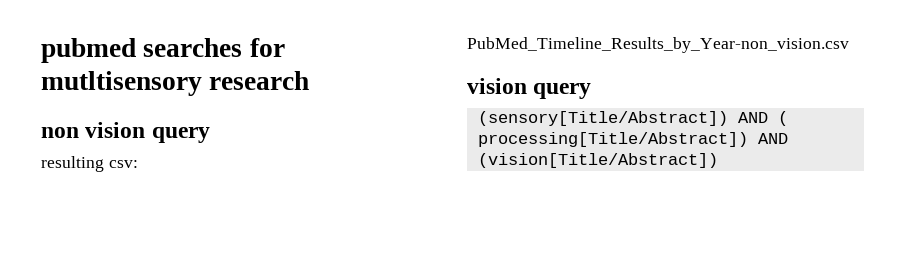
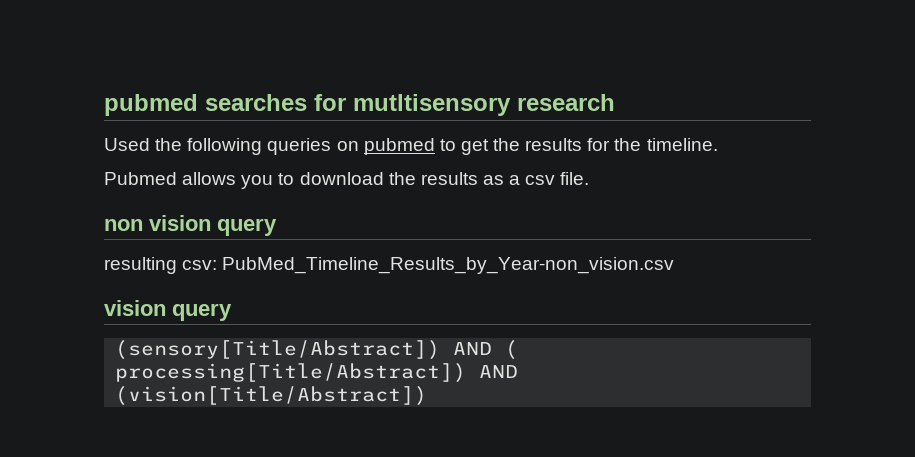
+ Used the following queries on pubmed to get the results for the timeline.
+ Pubmed allows you to download the results as a csv file.

